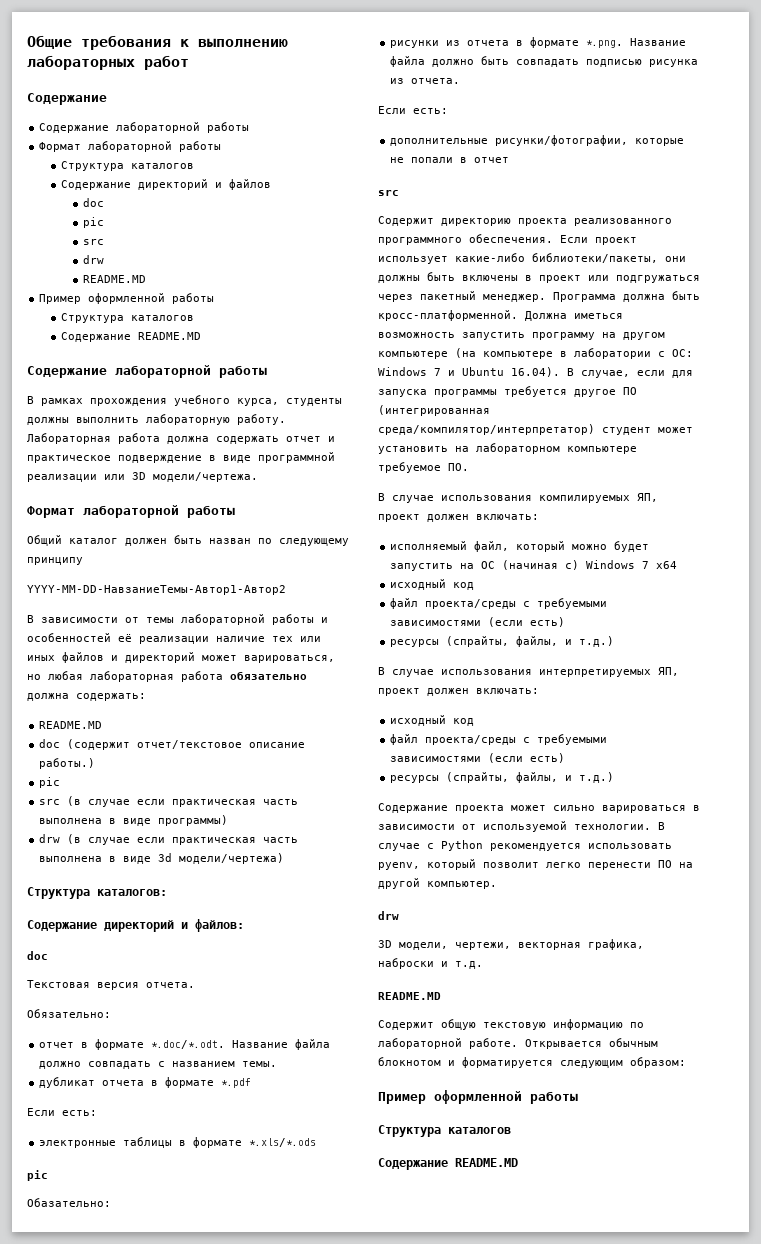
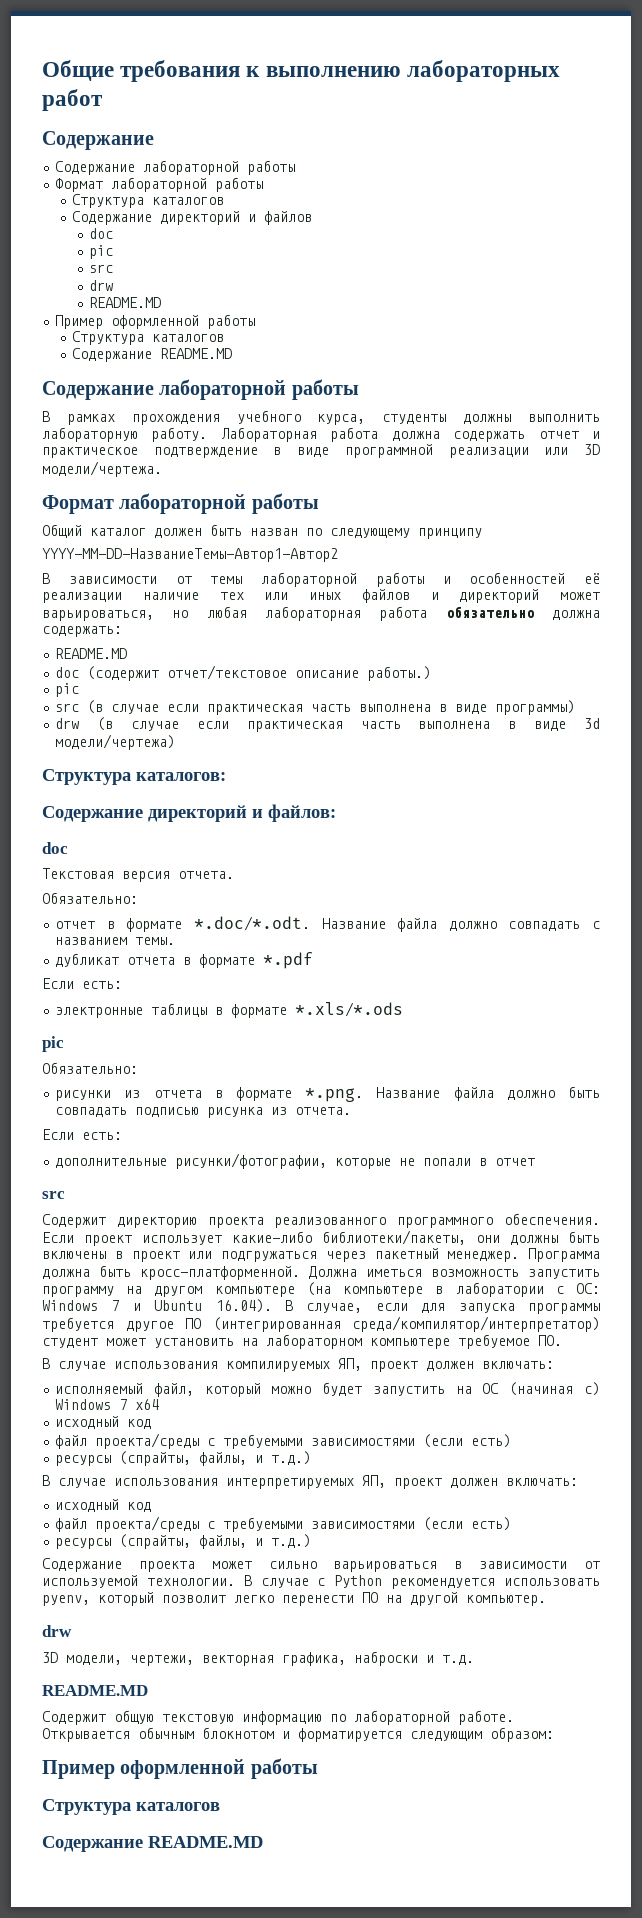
- Лабораторная работа должна содержать отчет и практическое подверждение в виде программной реализации или 3D модели/чертежа.
+ Лабораторная работа должна содержать отчет и практическое подтверждение в виде программной реализации или 3D модели/чертежа.
- YYYY-MM-DD-НавзаниеТемы-Автор1-Автор2
+ YYYY-MM-DD-НазваниеТемы-Автор1-Автор2
- В зависимости от темы лабораторной работы и особенностей её реализации наличие тех или иных файлов и директорий может варироваться, но любая лабораторная работа обязательно должна содержать:
+ В зависимости от темы лабораторной работы и особенностей её реализации наличие тех или иных файлов и директорий может варьироваться, но любая лабораторная работа обязательно должна содержать:
  электронные таблицы в формате *.xls/*.ods
  pic
- Обазательно:
+ Обязательно:
- Содержание проекта может сильно варироваться в зависимости от используемой технологии.
+ Содержание проекта может сильно варьироваться в зависимости от используемой технологии.

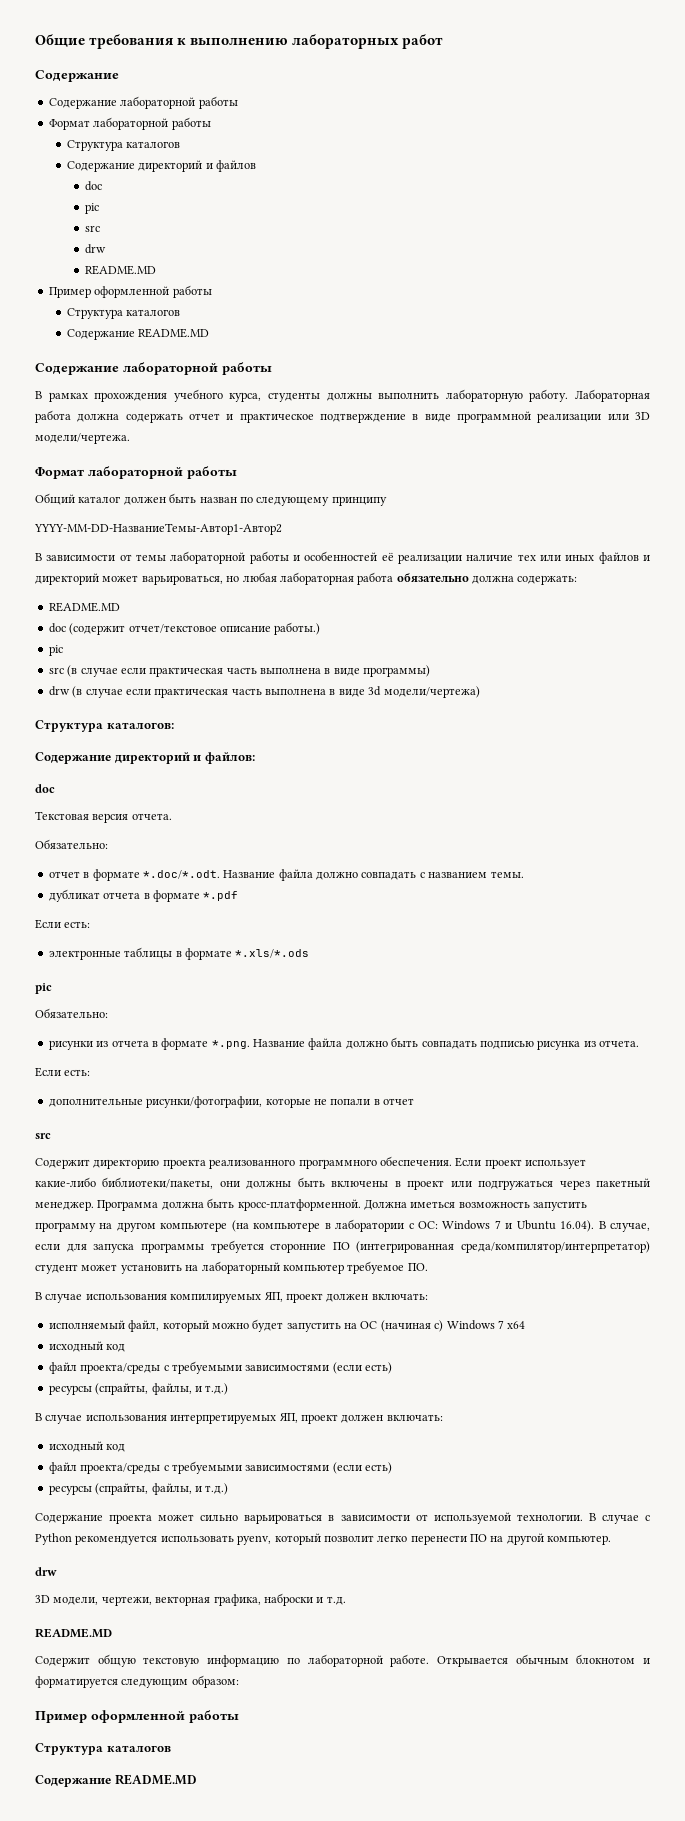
- Должна иметься возможность запустить программу на другом компьютере (на компьютере в лаборатории с ОС: Windows 7 и Ubuntu 16.04). В случае, если для запуска программы требуется другое ПО (интегрированная среда/компилятор/интерпретатор) студент может установить на лабораторном компьютере требуемое ПО.
+ Должна иметься возможность запустить программу на другом компьютере (на компьютере в лаборатории с ОС: Windows 7 и Ubuntu 16.04). В случае, если для запуска программы требуется сторонние ПО (интегрированная среда/компилятор/интерпретатор) студент может установить на лабораторный компьютер требуемое ПО.

